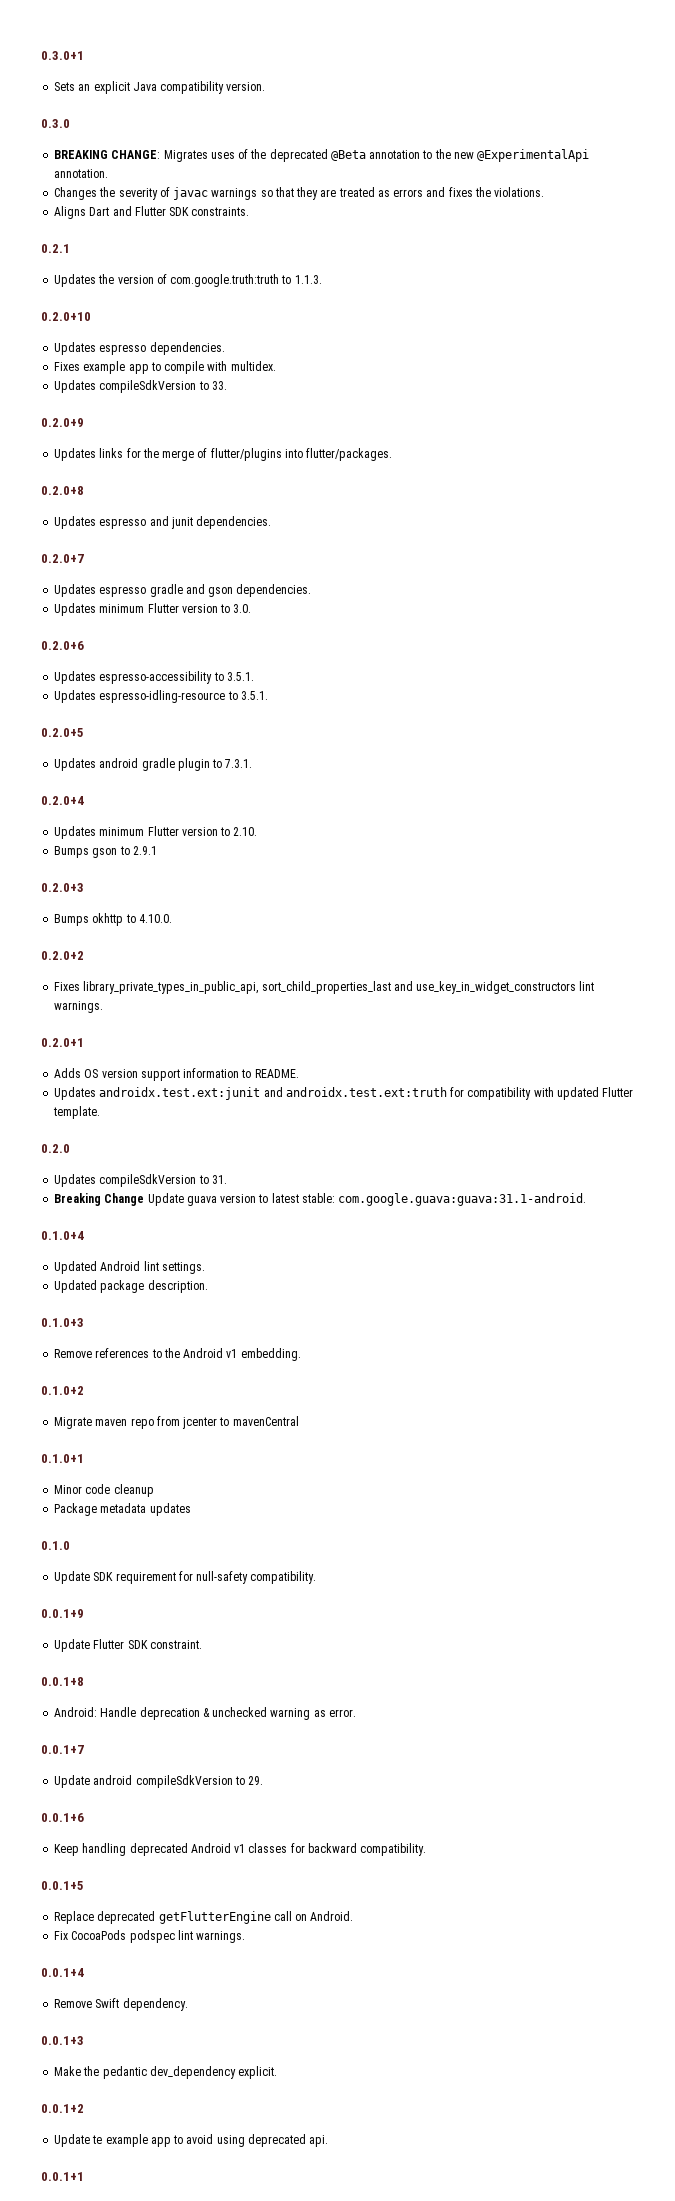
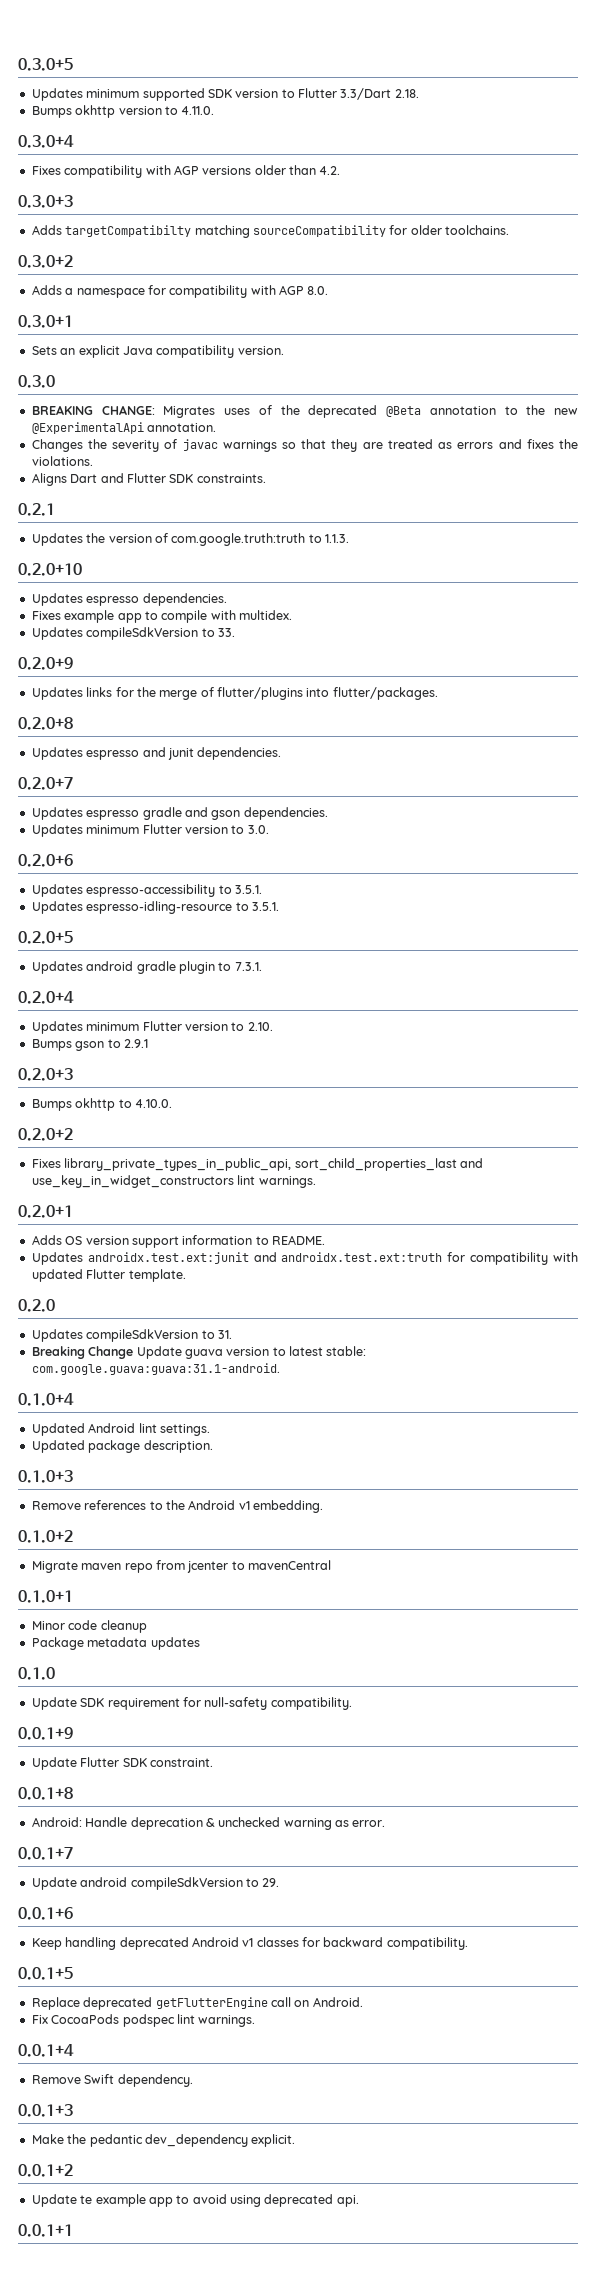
+ 0.3.0+5
+ Updates minimum supported SDK version to Flutter 3.3/Dart 2.18.
+ Bumps okhttp version to 4.11.0.
+ 0.3.0+4
+ Fixes compatibility with AGP versions older than 4.2.
+ 0.3.0+3
+ Adds targetCompatibilty matching sourceCompatibility for older toolchains.
+ 0.3.0+2
+ Adds a namespace for compatibility with AGP 8.0.

